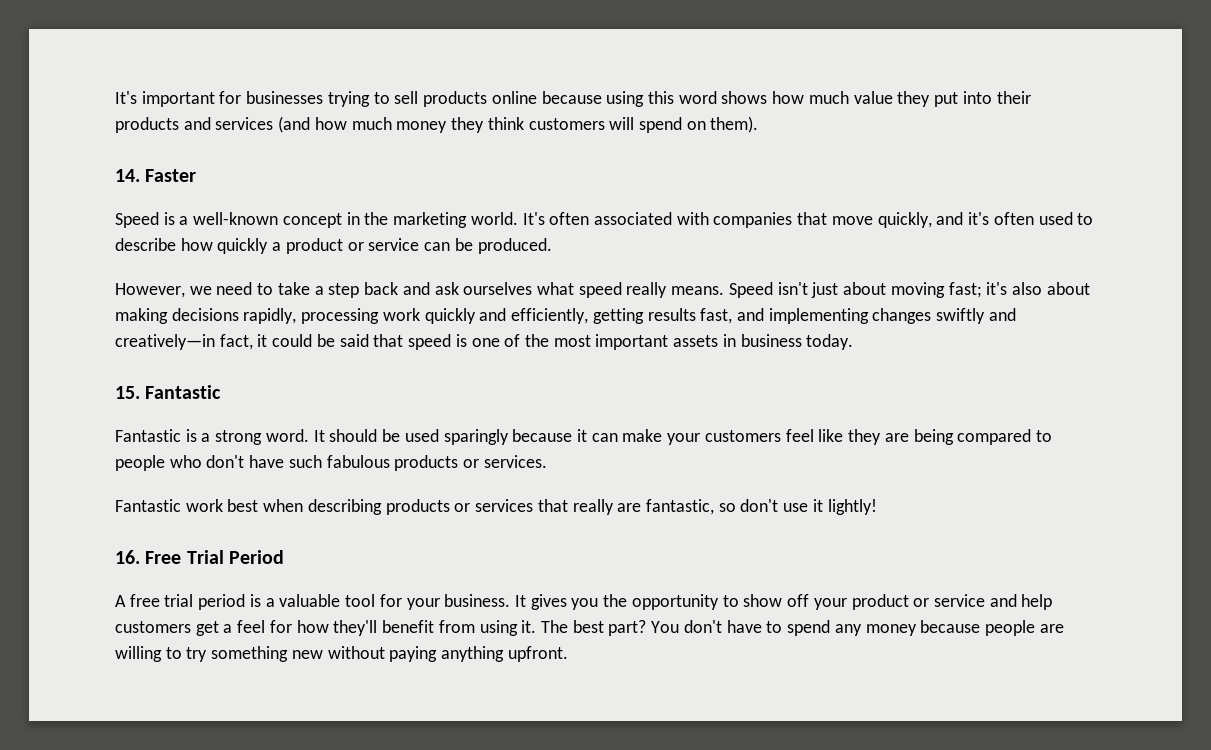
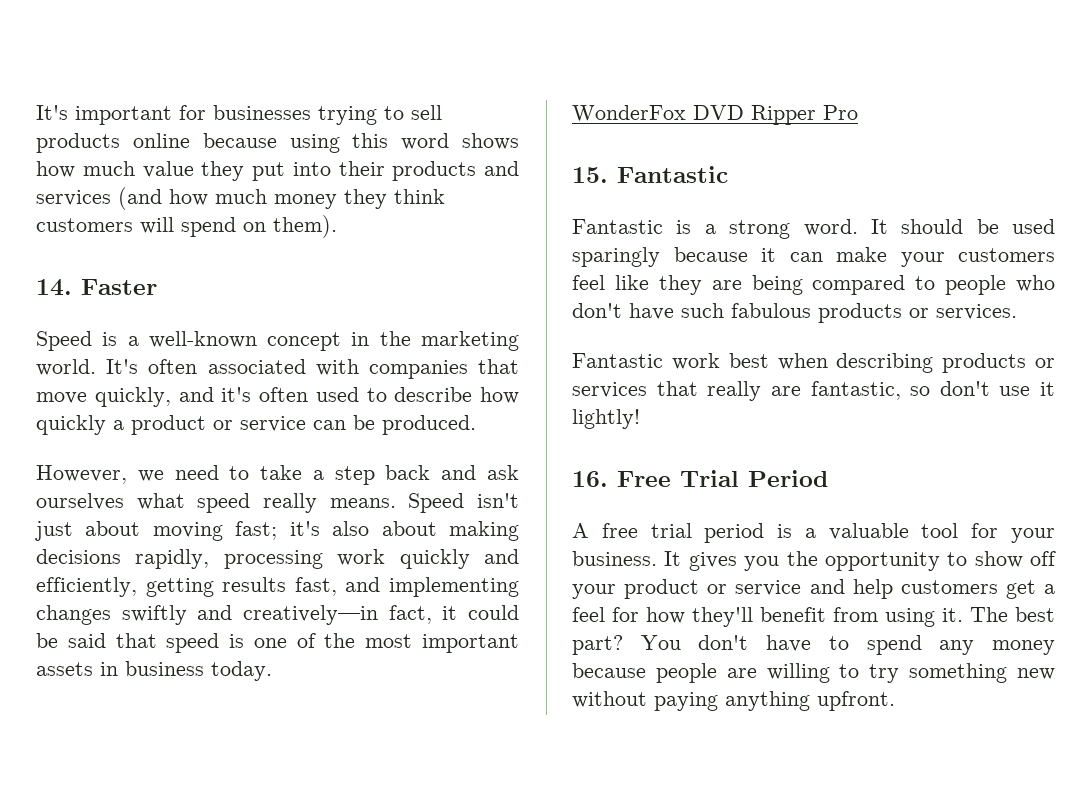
+ WonderFox DVD Ripper Pro

